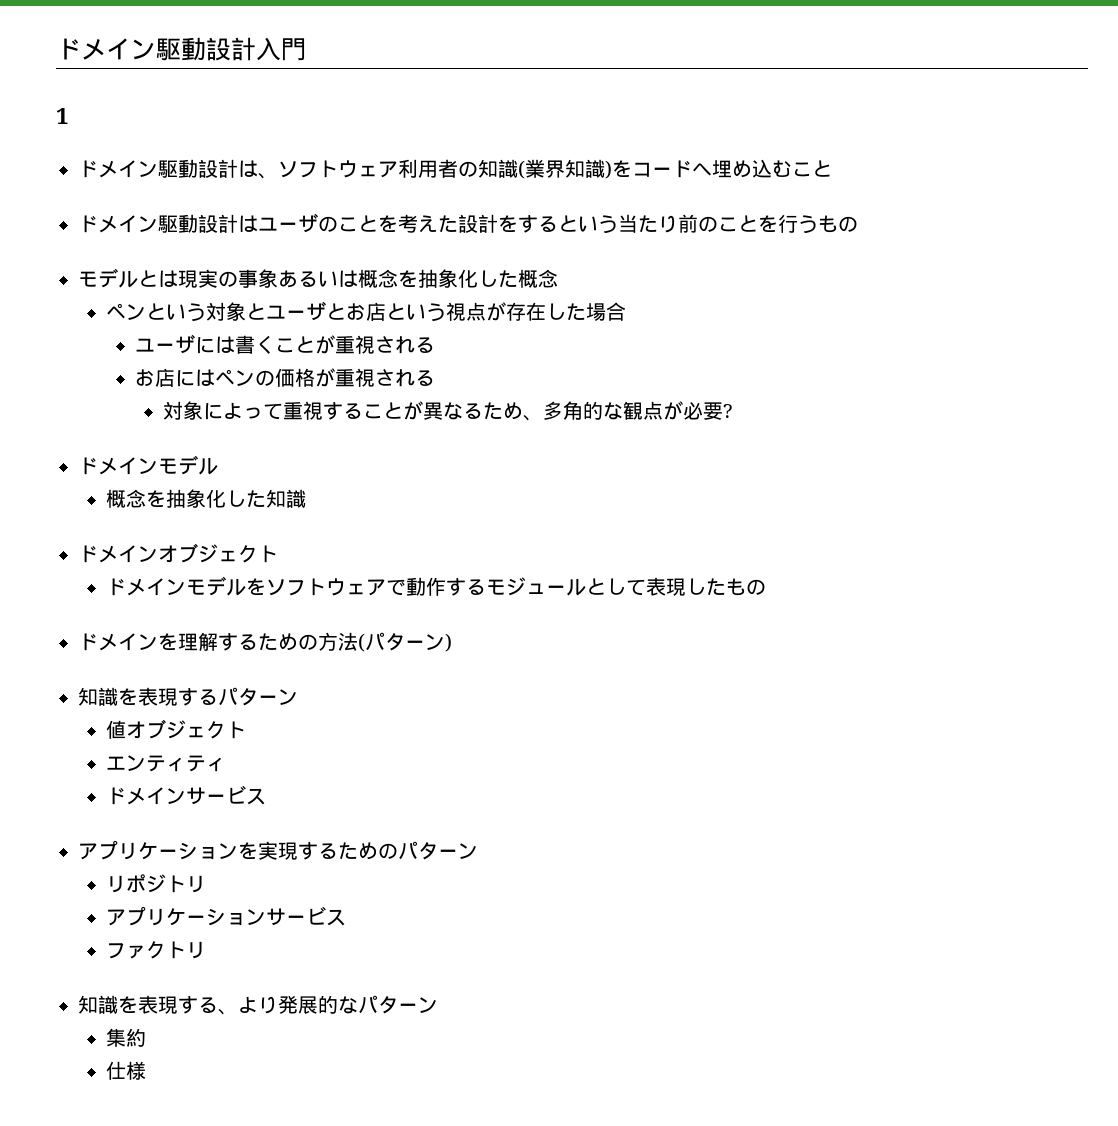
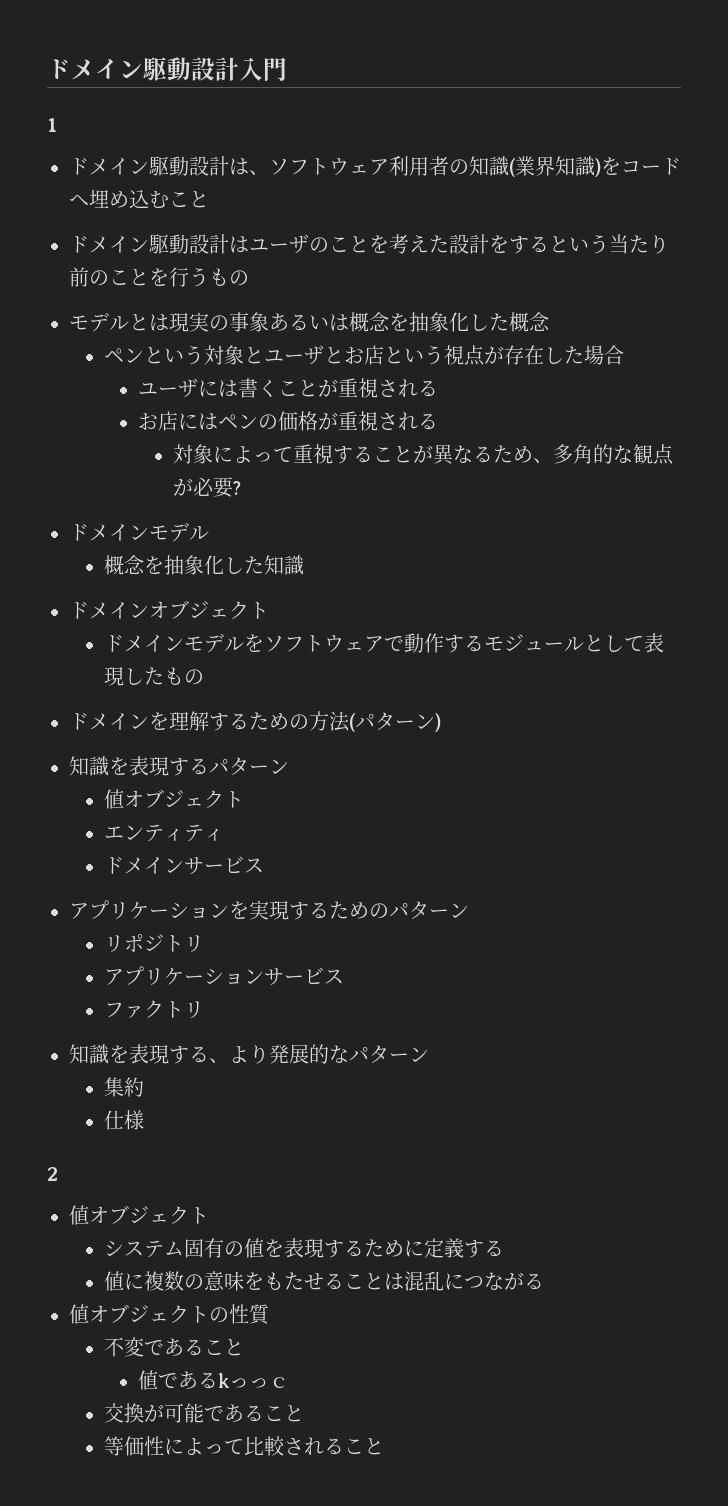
+ 2
+ 値オブジェクト
+ システム固有の値を表現するために定義する
+ 値に複数の意味をもたせることは混乱につながる
+ 値オブジェクトの性質
+ 不変であること
+ 値であるkっっｃ
+ 交換が可能であること
+ 等価性によって比較されること

